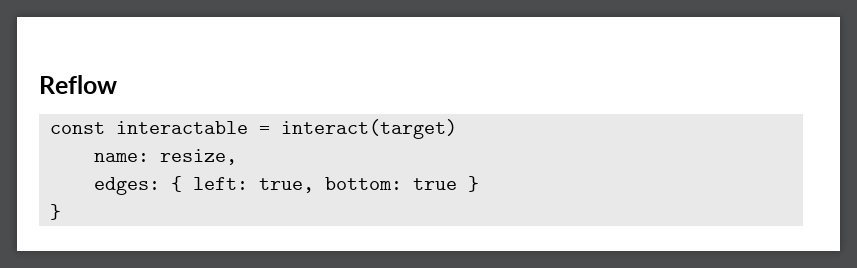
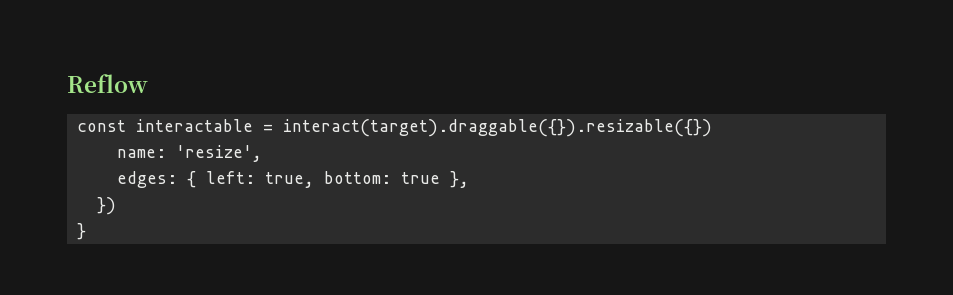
- const interactable = interact(target)
+ const interactable = interact(target).draggable({}).resizable({})
- name: resize,
+ name: 'resize',
- edges: { left: true, bottom: true }
+ edges: { left: true, bottom: true },
+ })

